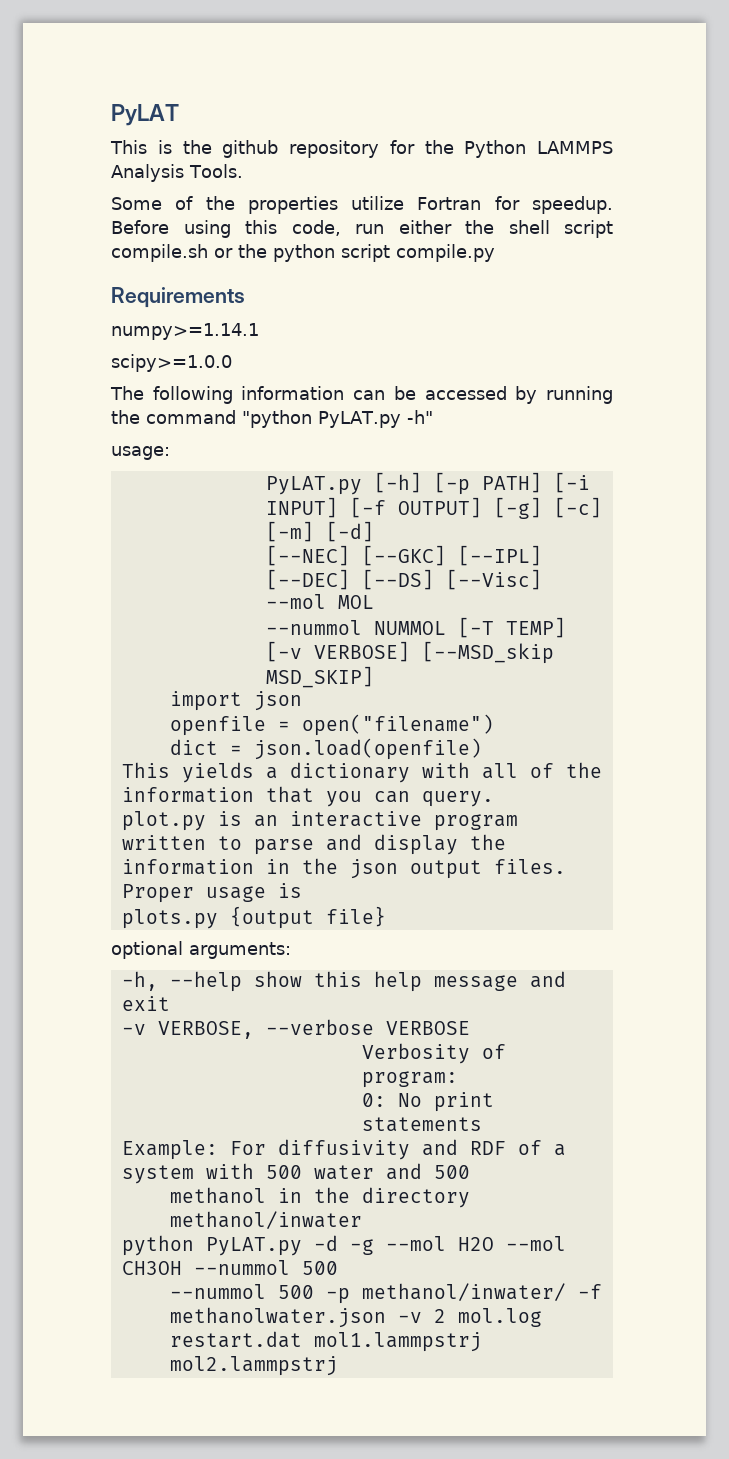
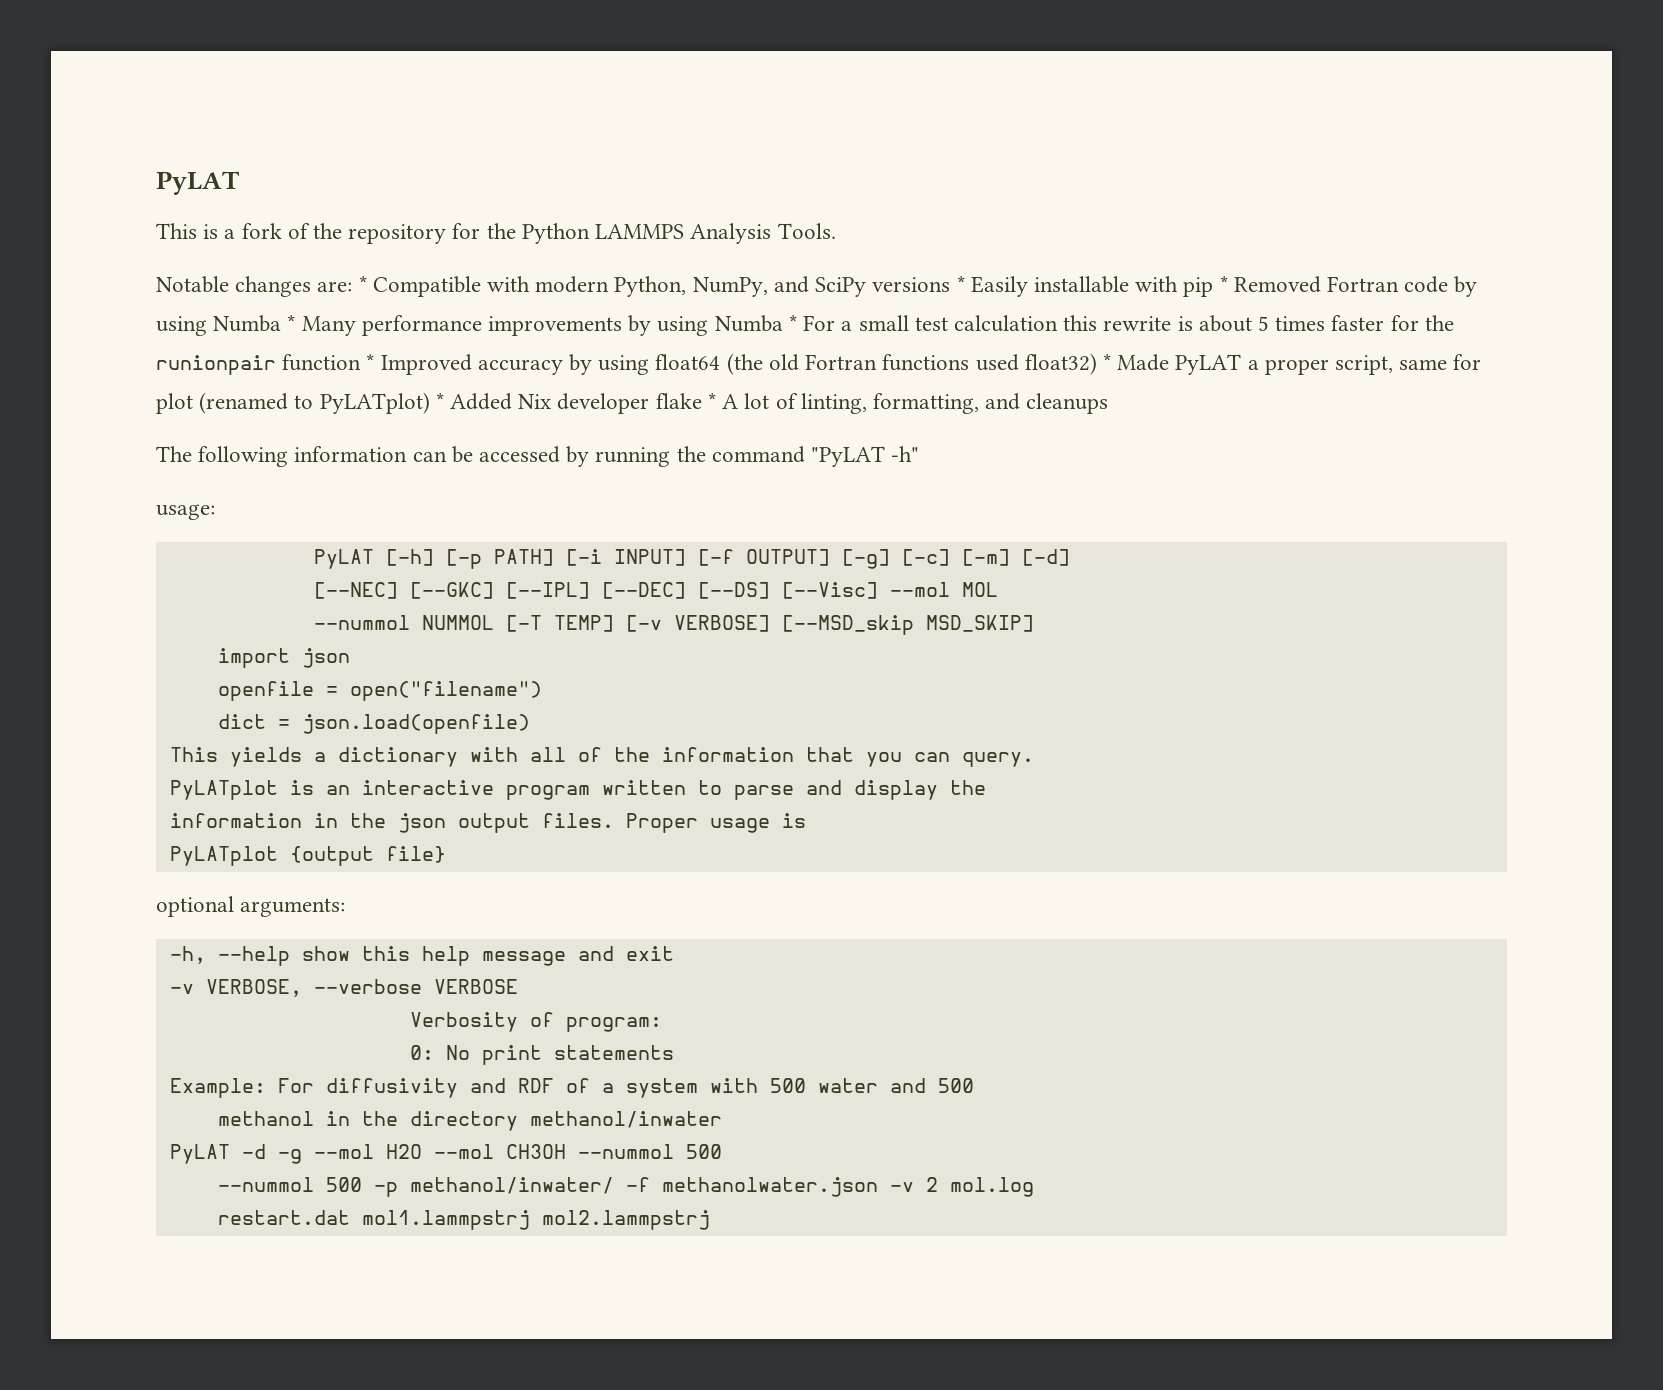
- This is the github repository for the Python LAMMPS Analysis Tools.
+ This is a fork of the repository for the Python LAMMPS Analysis Tools.
- Some of the properties utilize Fortran for speedup. Before using this code, run either the shell script compile.sh or the python script compile.py
- Requirements
- numpy>=1.14.1
- scipy>=1.0.0
+ Notable changes are: * Compatible with modern Python, NumPy, and SciPy versions * Easily installable with pip * Removed Fortran code by using Numba * Many performance improvements by using Numba * For a small test calculation this rewrite is about 5 times faster for the runionpair function * Improved accuracy by using float64 (the old Fortran functions used float32) * Made PyLAT a proper script, same for plot (renamed to PyLATplot) * Added Nix developer flake * A lot of linting, formatting, and cleanups
- The following information can be accessed by running the command "python PyLAT.py -h"
+ The following information can be accessed by running the command "PyLAT -h"
- PyLAT.py [-h] [-p PATH] [-i INPUT] [-f OUTPUT] [-g] [-c] [-m] [-d]
+ PyLAT [-h] [-p PATH] [-i INPUT] [-f OUTPUT] [-g] [-c] [-m] [-d]
- plot.py is an interactive program written to parse and display the
+ PyLATplot is an interactive program written to parse and display the
- plots.py {output file}
+ PyLATplot {output file}
- python PyLAT.py -d -g --mol H2O --mol CH3OH --nummol 500
+ PyLAT -d -g --mol H2O --mol CH3OH --nummol 500

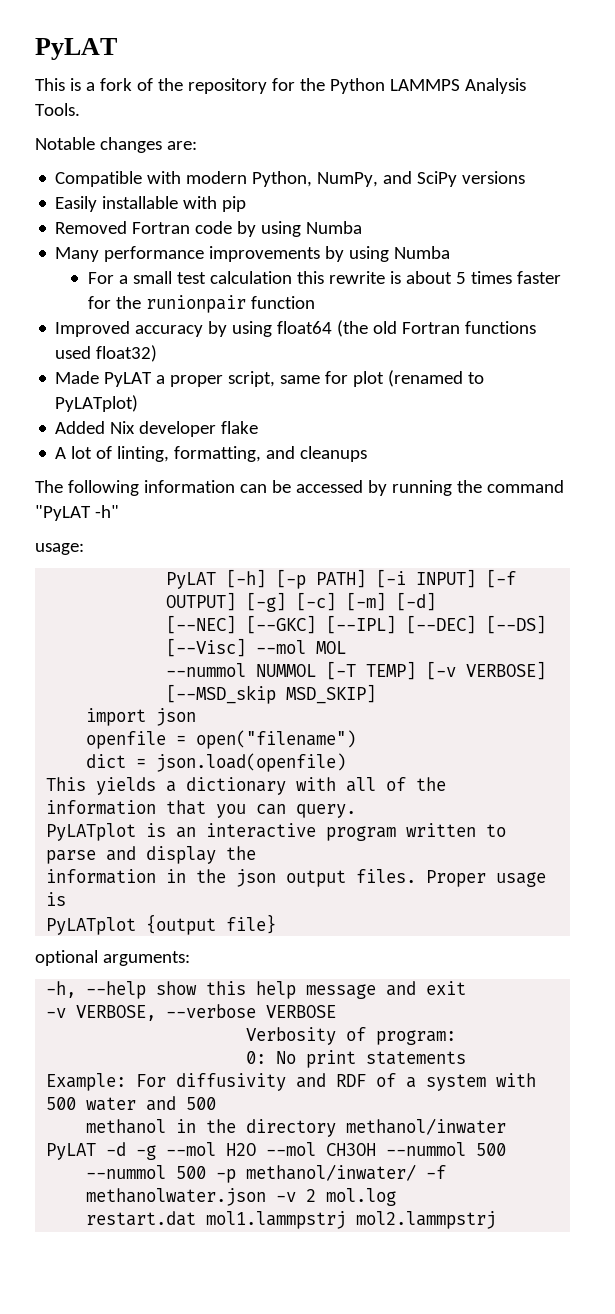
- Notable changes are: * Compatible with modern Python, NumPy, and SciPy versions * Easily installable with pip * Removed Fortran code by using Numba * Many performance improvements by using Numba * For a small test calculation this rewrite is about 5 times faster for the runionpair function * Improved accuracy by using float64 (the old Fortran functions used float32) * Made PyLAT a proper script, same for plot (renamed to PyLATplot) * Added Nix developer flake * A lot of linting, formatting, and cleanups
+ Notable changes are:
+ Compatible with modern Python, NumPy, and SciPy versions
+ Easily installable with pip
+ Removed Fortran code by using Numba
+ Many performance improvements by using Numba
+ For a small test calculation this rewrite is about 5 times faster for the runionpair function
+ Improved accuracy by using float64 (the old Fortran functions used float32)
+ Made PyLAT a proper script, same for plot (renamed to PyLATplot)
+ Added Nix developer flake
+ A lot of linting, formatting, and cleanups

